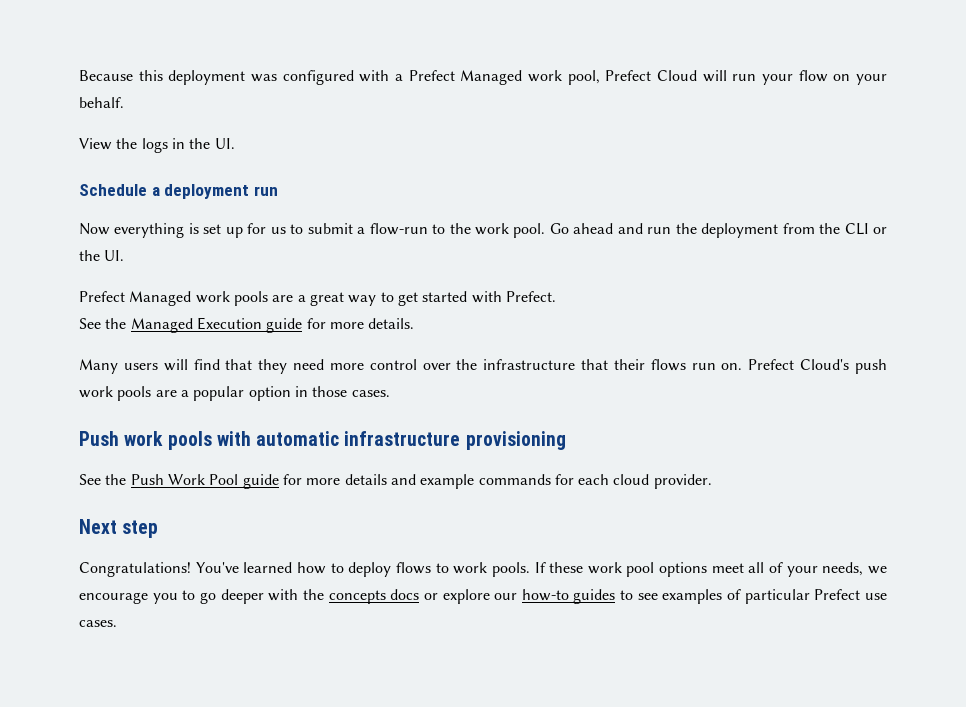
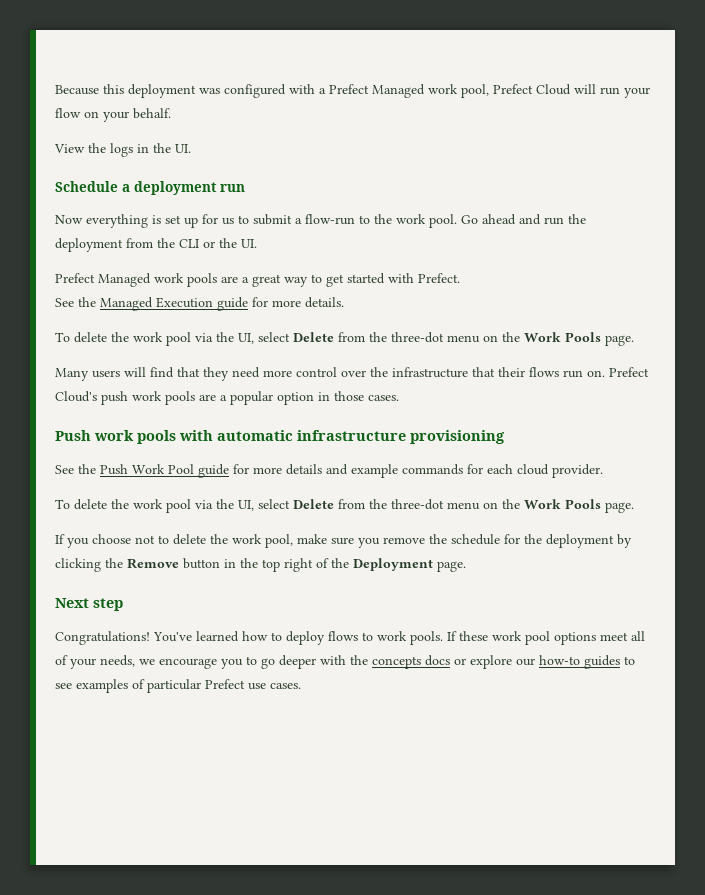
  See the Managed Execution guide for more details.
+ To delete the work pool via the UI, select Delete from the three-dot menu on the Work Pools page.
  See the Push Work Pool guide for more details and example commands for each cloud provider.
+ To delete the work pool via the UI, select Delete from the three-dot menu on the Work Pools page.
+ If you choose not to delete the work pool, make sure you remove the schedule for the deployment by clicking the Remove button in the top right of the Deployment page.

